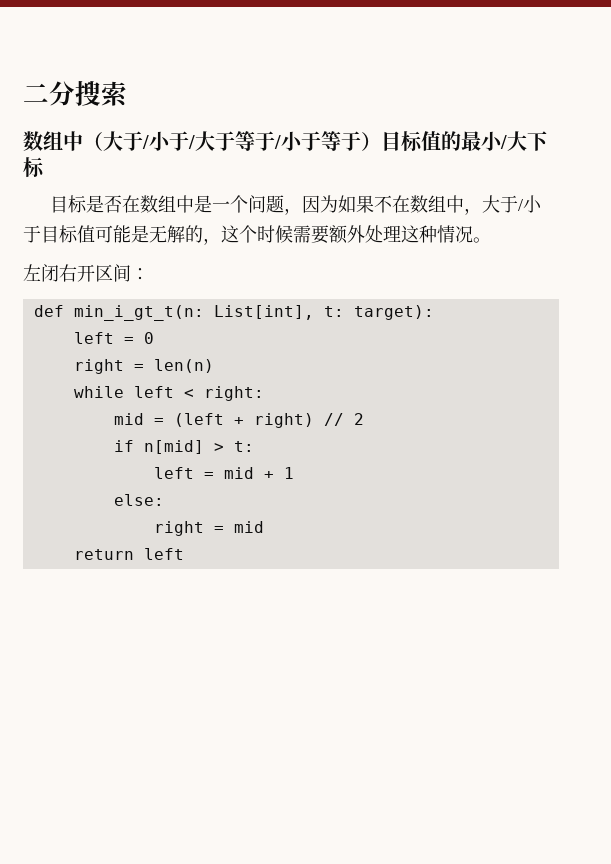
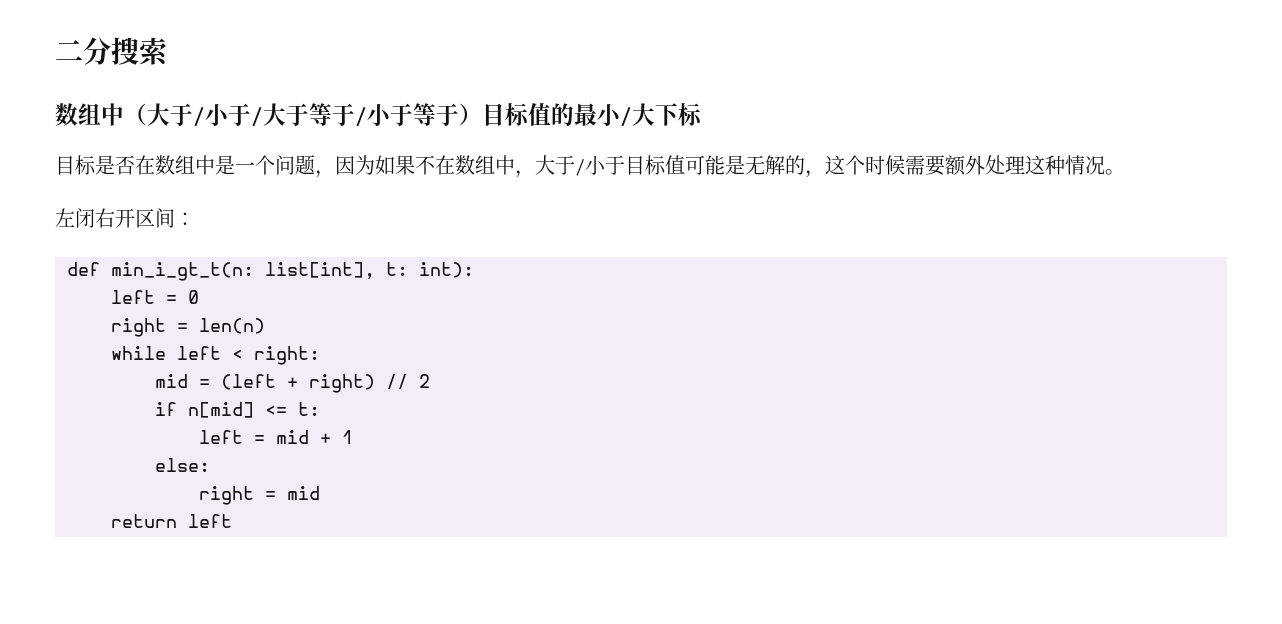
- def min_i_gt_t(n: List[int], t: target):
+ def min_i_gt_t(n: list[int], t: int):
- if n[mid] > t:
+ if n[mid] <= t:

